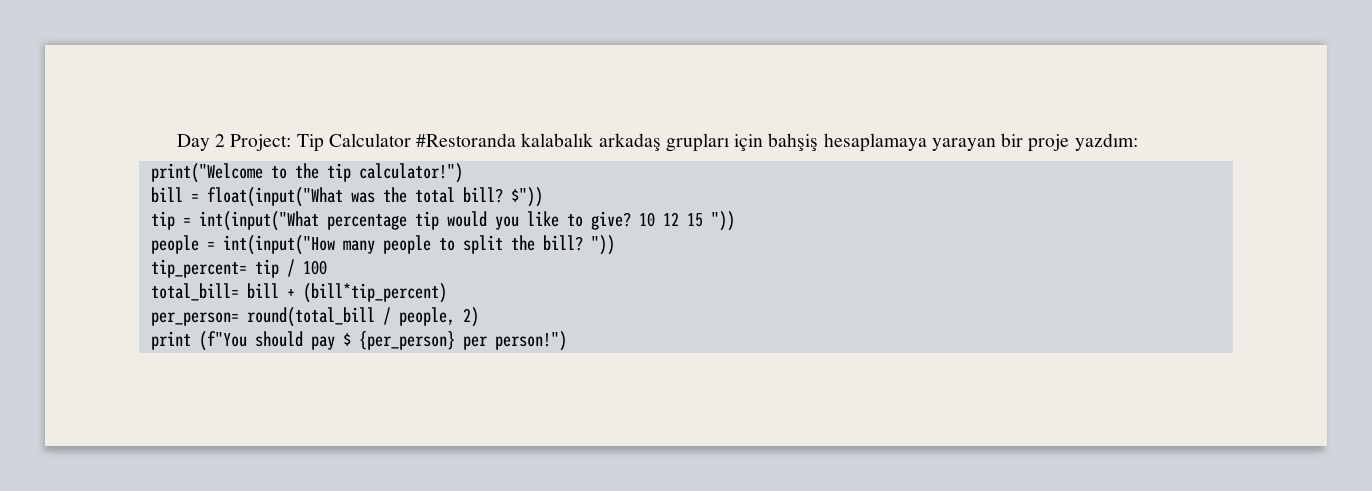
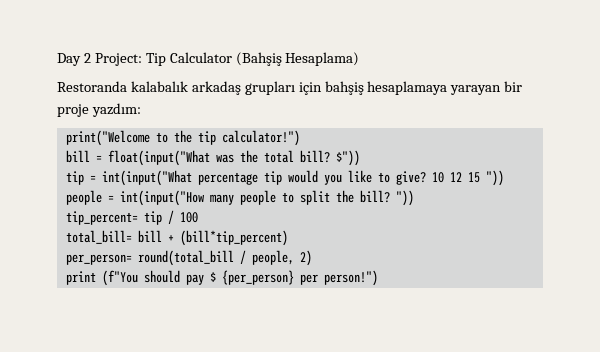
- Day 2 Project: Tip Calculator #Restoranda kalabalık arkadaş grupları için bahşiş hesaplamaya yarayan bir proje yazdım:
+ Day 2 Project: Tip Calculator (Bahşiş Hesaplama)
+ Restoranda kalabalık arkadaş grupları için bahşiş hesaplamaya yarayan bir proje yazdım:

